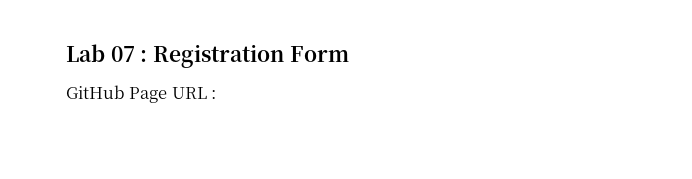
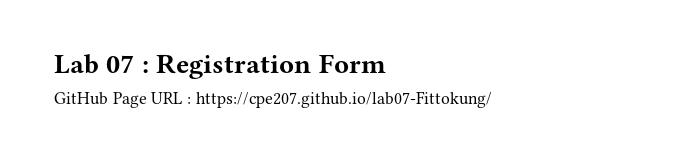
- GitHub Page URL :
+ GitHub Page URL : https://cpe207.github.io/lab07-Fittokung/

